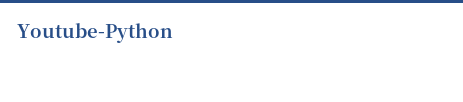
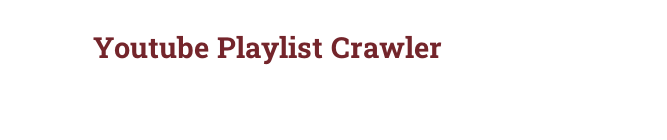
- Youtube-Python
+ Youtube Playlist Crawler

